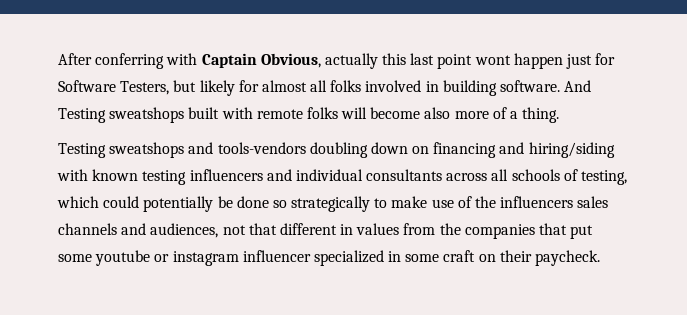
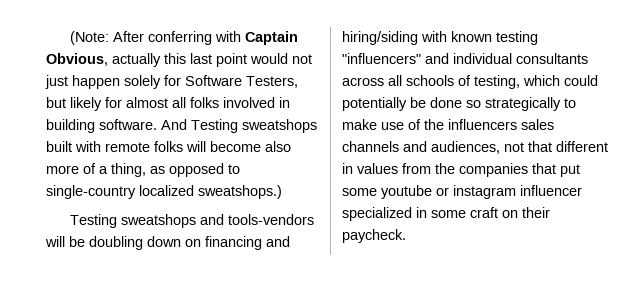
- After conferring with Captain Obvious, actually this last point wont happen just for Software Testers, but likely for almost all folks involved in building software.
+ (Note: After conferring with Captain Obvious, actually this last point would not just happen solely for Software Testers, but likely for almost all folks involved in building software.
- And Testing sweatshops built with remote folks will become also more of a thing.
+ And Testing sweatshops built with remote folks will become also more of a thing, as opposed to single-country localized sweatshops.)
- Testing sweatshops and tools-vendors doubling down on financing and hiring/siding with known testing influencers and individual consultants across all schools of testing, which could potentially be done so strategically to make use of the influencers sales channels and audiences, not that different in values from the companies that put some youtube or instagram influencer specialized in some craft on their paycheck.
+ Testing sweatshops and tools-vendors will be doubling down on financing and hiring/siding with known testing "influencers" and individual consultants across all schools of testing, which could potentially be done so strategically to make use of the influencers sales channels and audiences, not that different in values from the companies that put some youtube or instagram influencer specialized in some craft on their paycheck.

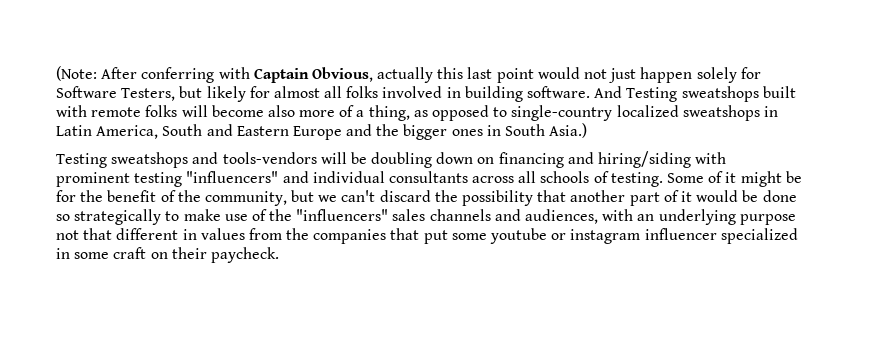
- And Testing sweatshops built with remote folks will become also more of a thing, as opposed to single-country localized sweatshops.)
+ And Testing sweatshops built with remote folks will become also more of a thing, as opposed to single-country localized sweatshops in Latin America, South and Eastern Europe and the bigger ones in South Asia.)
- Testing sweatshops and tools-vendors will be doubling down on financing and hiring/siding with known testing "influencers" and individual consultants across all schools of testing, which could potentially be done so strategically to make use of the influencers sales channels and audiences, not that different in values from the companies that put some youtube or instagram influencer specialized in some craft on their paycheck.
+ Testing sweatshops and tools-vendors will be doubling down on financing and hiring/siding with prominent testing "influencers" and individual consultants across all schools of testing. Some of it might be for the benefit of the community, but we can't discard the possibility that another part of it would be done so strategically to make use of the "influencers" sales channels and audiences, with an underlying purpose not that different in values from the companies that put some youtube or instagram influencer specialized in some craft on their paycheck.

